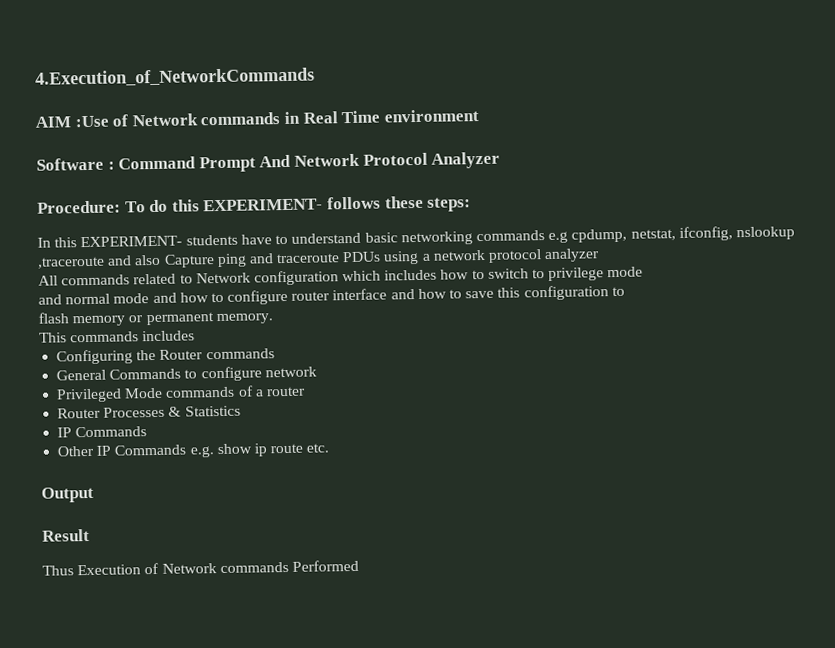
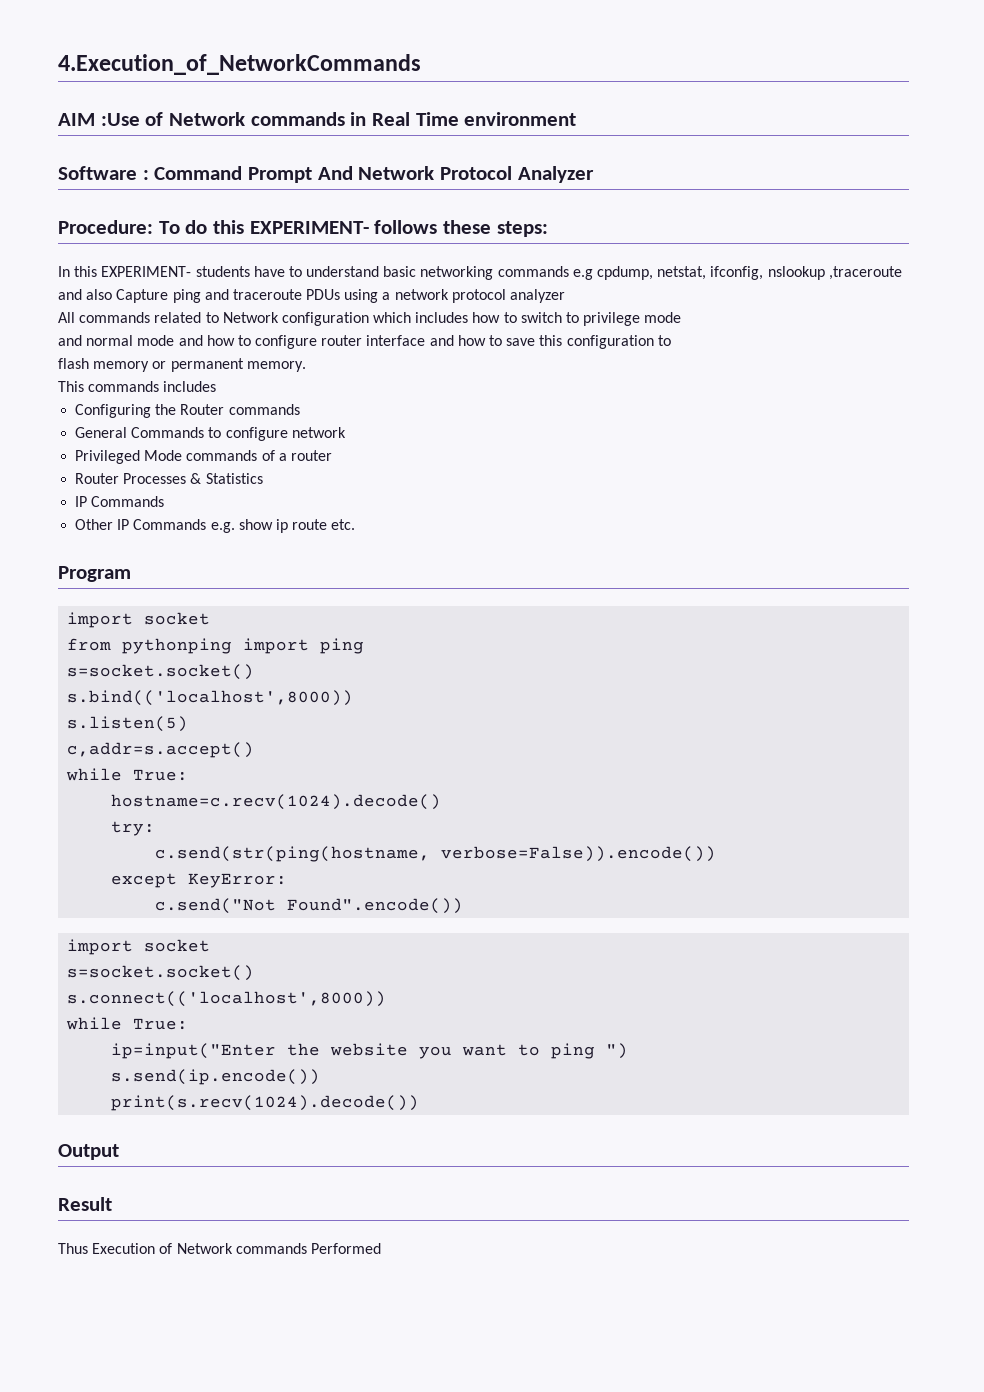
+ Program
+ import socket
+ from pythonping import ping
+ s=socket.socket()
+ s.bind(('localhost',8000))
+ s.listen(5)
+ c,addr=s.accept()
+ while True:
+ hostname=c.recv(1024).decode()
+ try:
+ c.send(str(ping(hostname, verbose=False)).encode())
+ except KeyError:
+ c.send("Not Found".encode())
+ import socket
+ s=socket.socket()
+ s.connect(('localhost',8000))
+ while True:
+ ip=input("Enter the website you want to ping ")
+ s.send(ip.encode())
+ print(s.recv(1024).decode())

